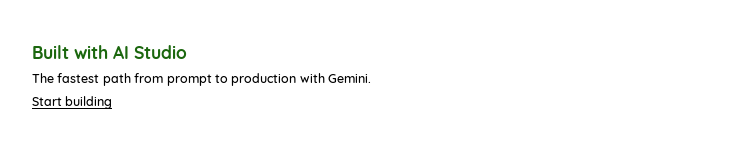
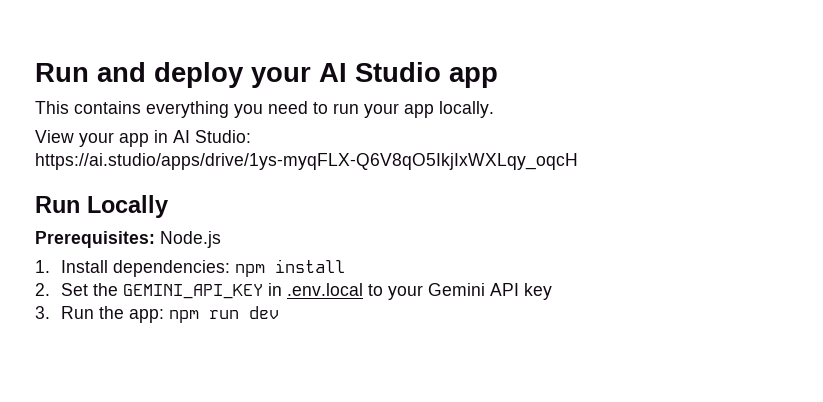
- Built with AI Studio
- The fastest path from prompt to production with Gemini.
- Start building
+ Run and deploy your AI Studio app
+ This contains everything you need to run your app locally.
+ View your app in AI Studio: https://ai.studio/apps/drive/1ys-myqFLX-Q6V8qO5IkjIxWXLqy_oqcH
+ Run Locally
+ Prerequisites: Node.js
+ 1. Install dependencies: npm install
+ 2. Set the GEMINI_API_KEY in .env.local to your Gemini API key
+ 3. Run the app: npm run dev

